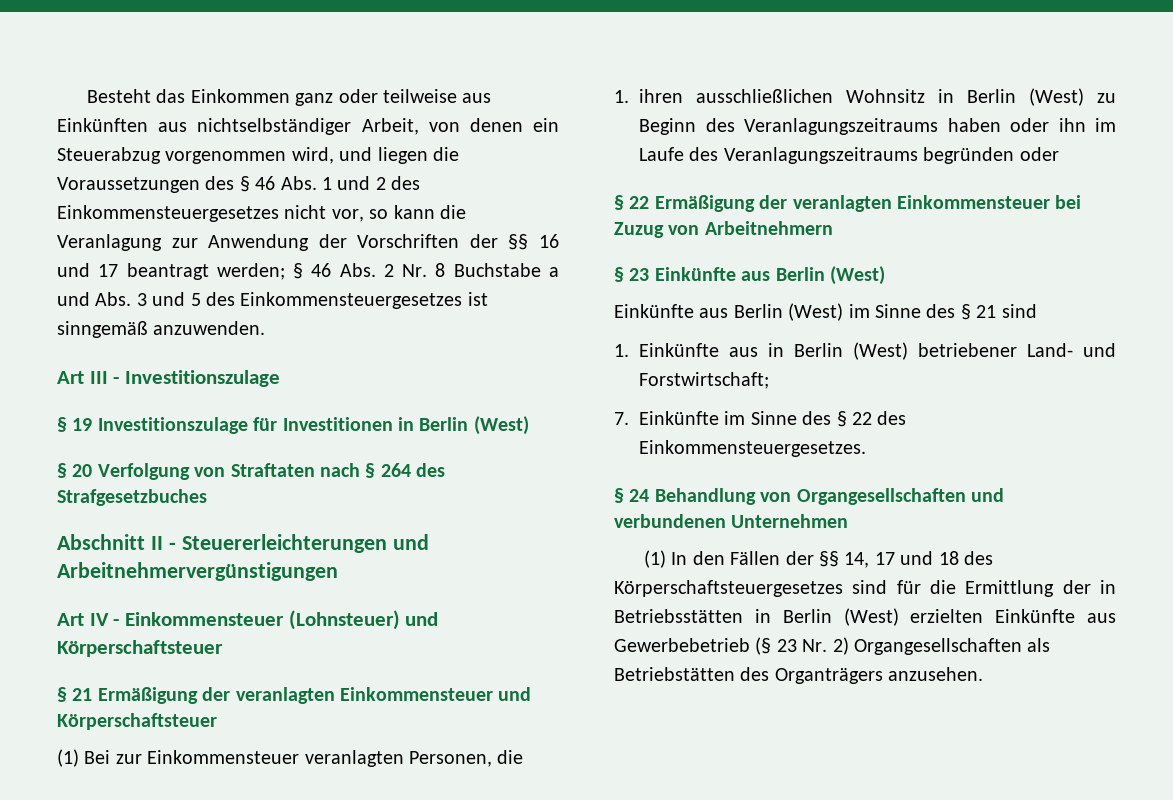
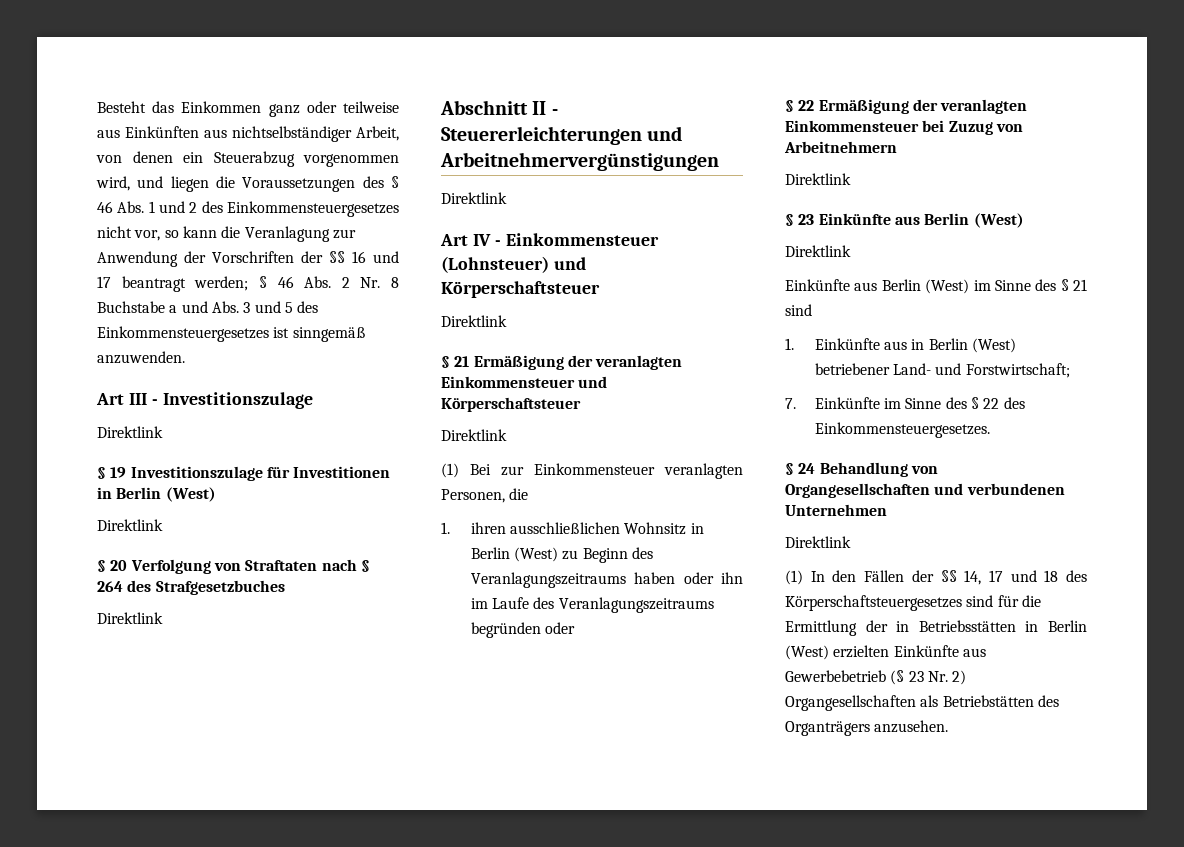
  Art III - Investitionszulage
+ Direktlink
  § 19 Investitionszulage für Investitionen in Berlin (West)
+ Direktlink
  § 20 Verfolgung von Straftaten nach § 264 des Strafgesetzbuches
+ Direktlink
  Abschnitt II - Steuererleichterungen und Arbeitnehmervergünstigungen
+ Direktlink
  Art IV - Einkommensteuer (Lohnsteuer) und Körperschaftsteuer
+ Direktlink
  § 21 Ermäßigung der veranlagten Einkommensteuer und Körperschaftsteuer
+ Direktlink
  § 22 Ermäßigung der veranlagten Einkommensteuer bei Zuzug von Arbeitnehmern
+ Direktlink
  § 23 Einkünfte aus Berlin (West)
+ Direktlink
  § 24 Behandlung von Organgesellschaften und verbundenen Unternehmen
+ Direktlink

